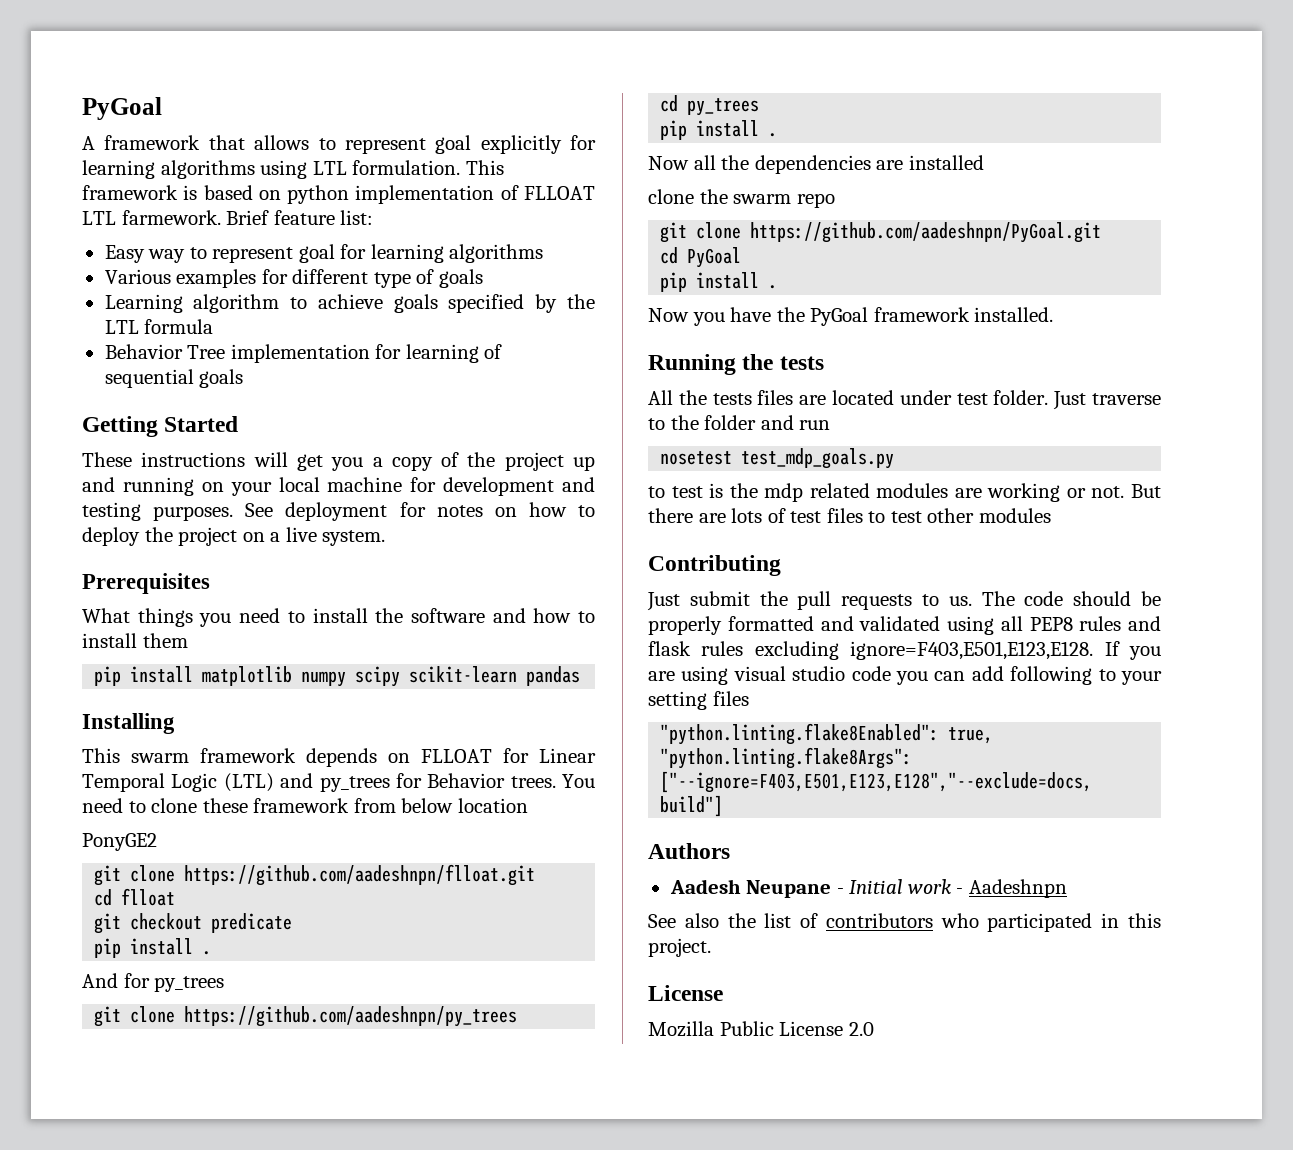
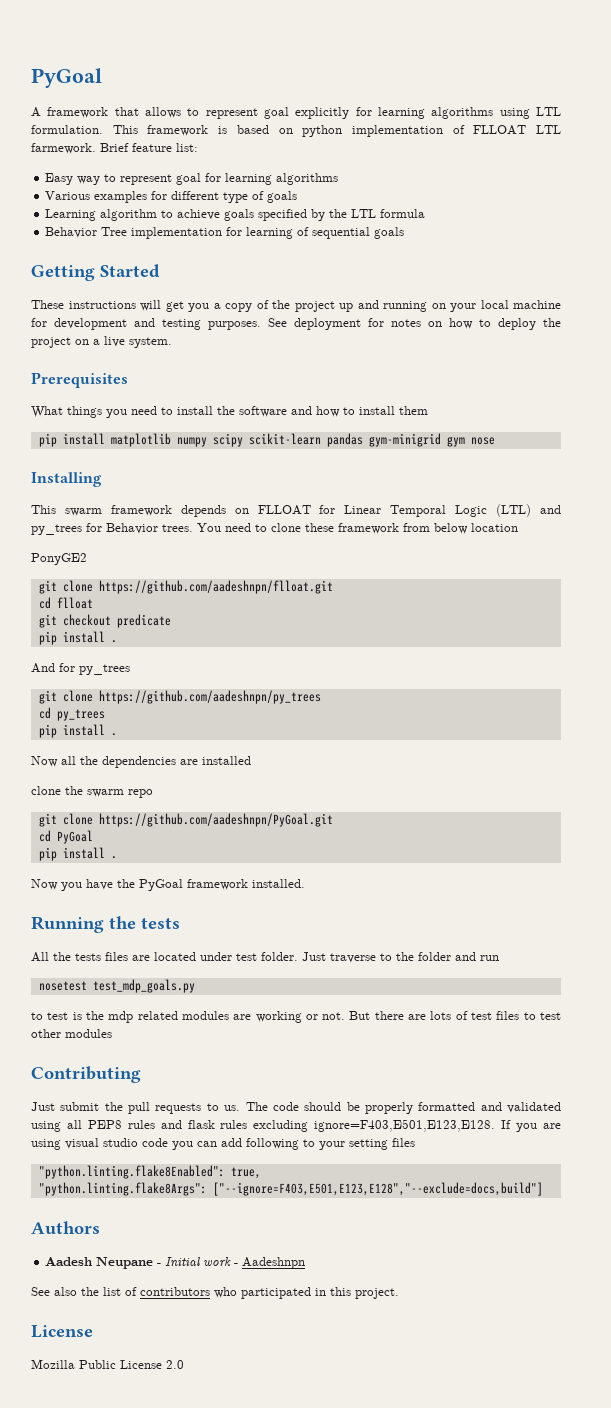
- pip install matplotlib numpy scipy scikit-learn pandas
+ pip install matplotlib numpy scipy scikit-learn pandas gym-minigrid gym nose

